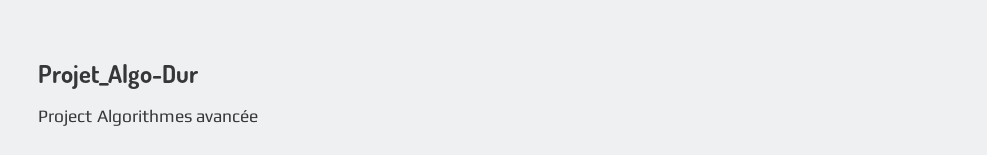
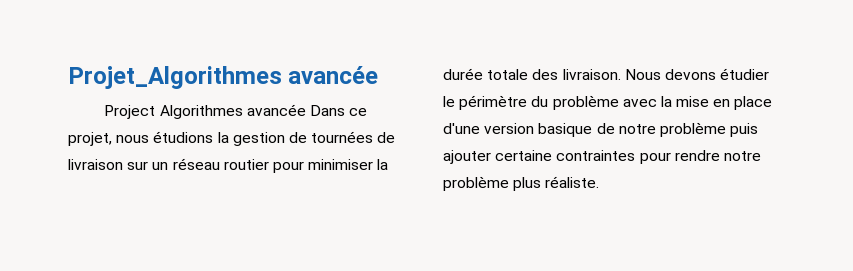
- Projet_Algo-Dur
+ Projet_Algorithmes avancée
- Project Algorithmes avancée
+ Project Algorithmes avancée Dans ce projet, nous étudions la gestion de tournées de livraison sur un réseau routier pour minimiser la durée totale des livraison. Nous devons étudier le périmètre du problème avec la mise en place d'une version basique de notre problème puis ajouter certaine contraintes pour rendre notre problème plus réaliste.

